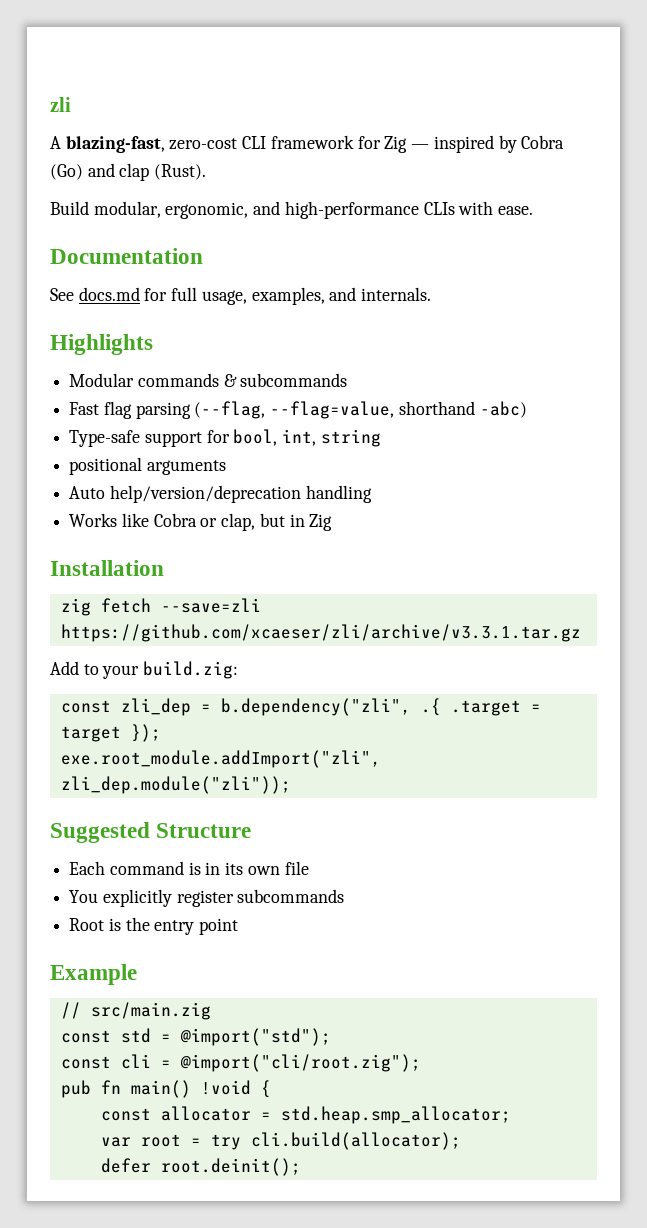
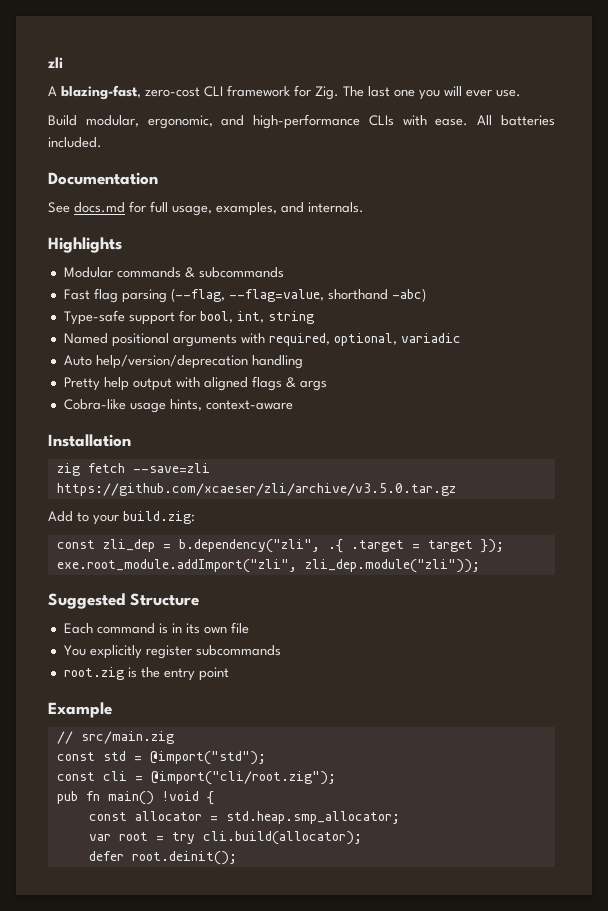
- A blazing-fast, zero-cost CLI framework for Zig — inspired by Cobra (Go) and clap (Rust).
+ A blazing-fast, zero-cost CLI framework for Zig. The last one you will ever use.
+ All batteries included.
- positional arguments
+ Named positional arguments with required, optional, variadic
- Works like Cobra or clap, but in Zig
+ Pretty help output with aligned flags & args
+ Cobra-like usage hints, context-aware
- zig fetch --save=zli https://github.com/xcaeser/zli/archive/v3.3.1.tar.gz
+ zig fetch --save=zli https://github.com/xcaeser/zli/archive/v3.5.0.tar.gz
- Root is the entry point
+ root.zig is the entry point

